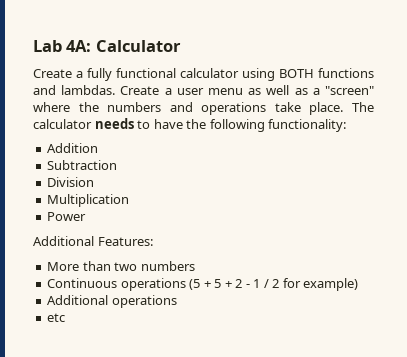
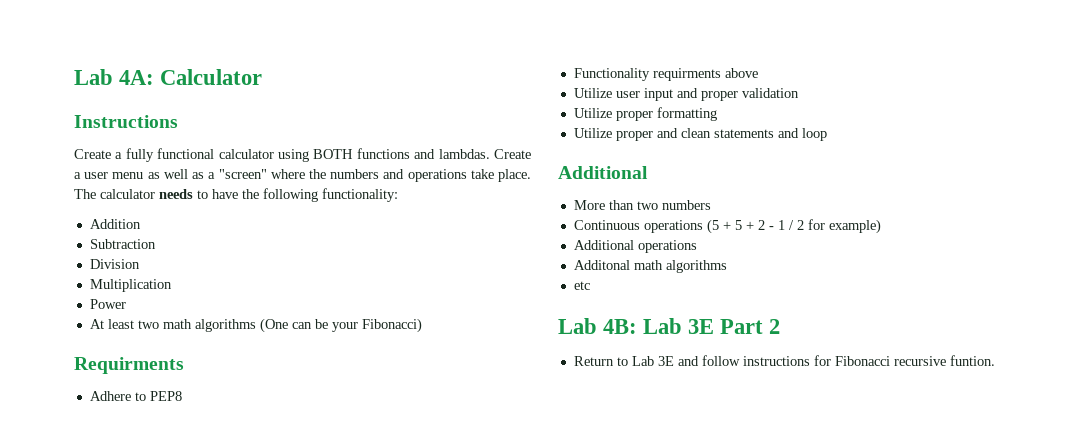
+ Instructions
- Additional Features:
+ At least two math algorithms (One can be your Fibonacci)
+ Requirments
+ Adhere to PEP8
+ Functionality requirments above
+ Utilize user input and proper validation
+ Utilize proper formatting
+ Utilize proper and clean statements and loop
+ Additional
+ Additonal math algorithms
  etc
+ Lab 4B: Lab 3E Part 2
+ Return to Lab 3E and follow instructions for Fibonacci recursive funtion.

